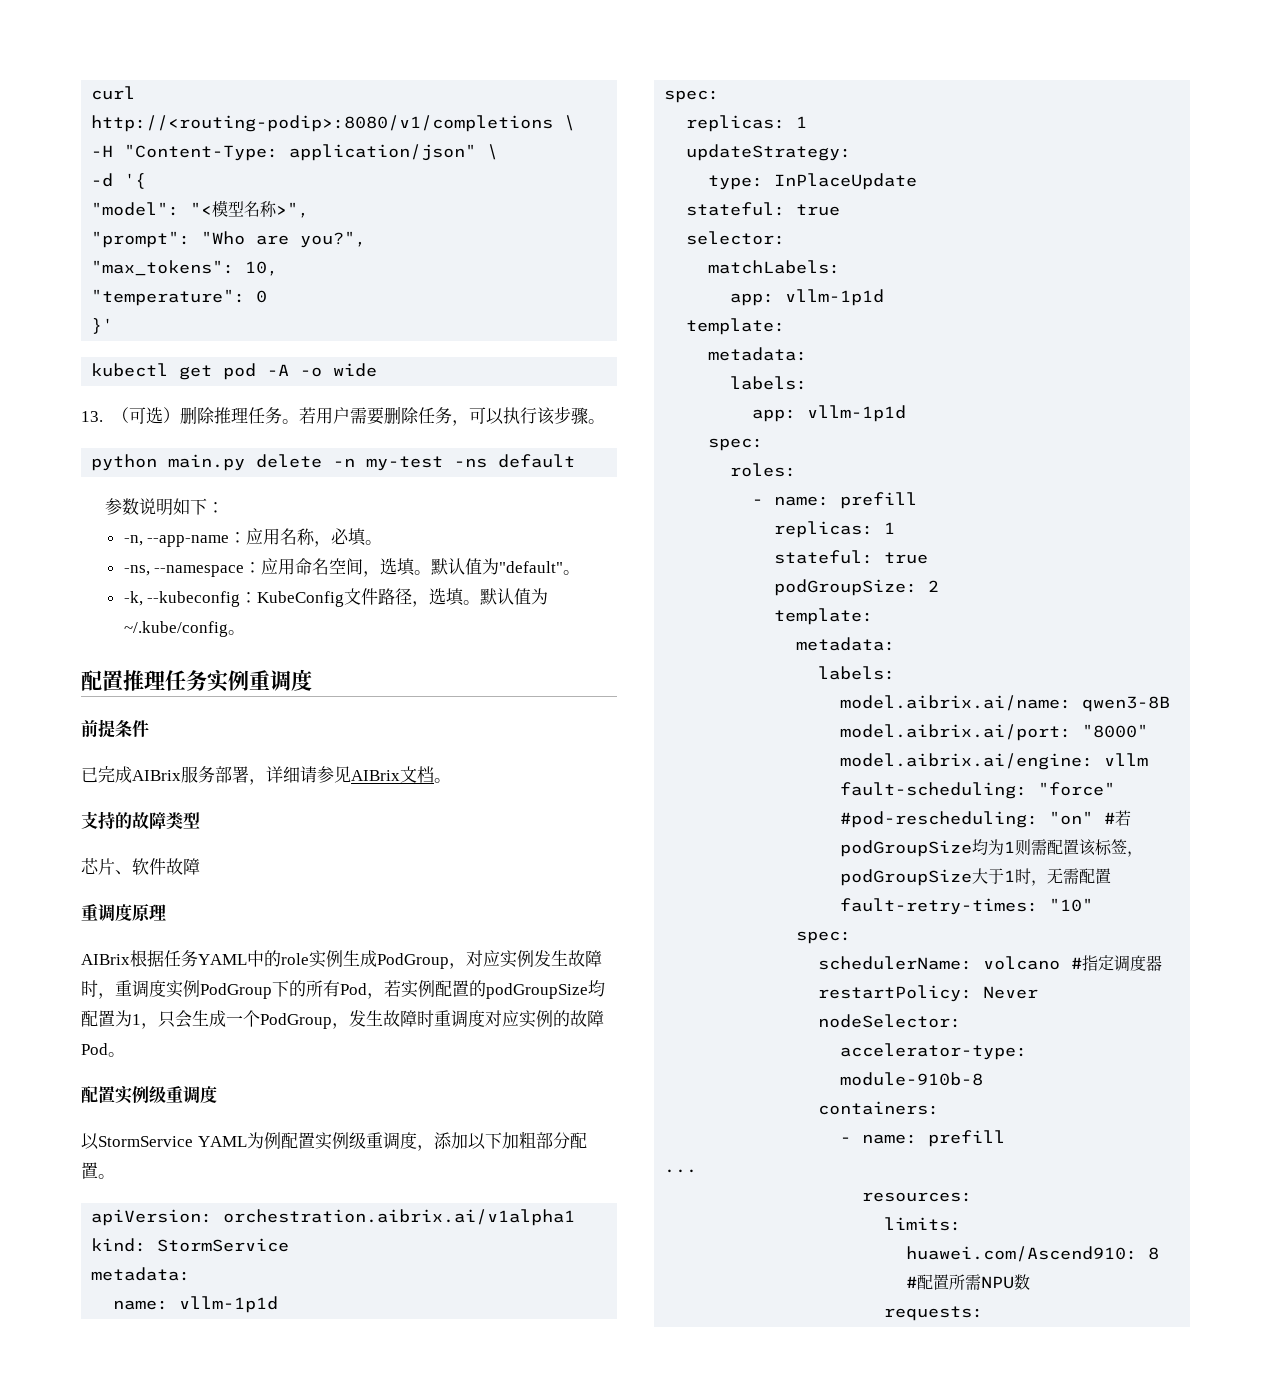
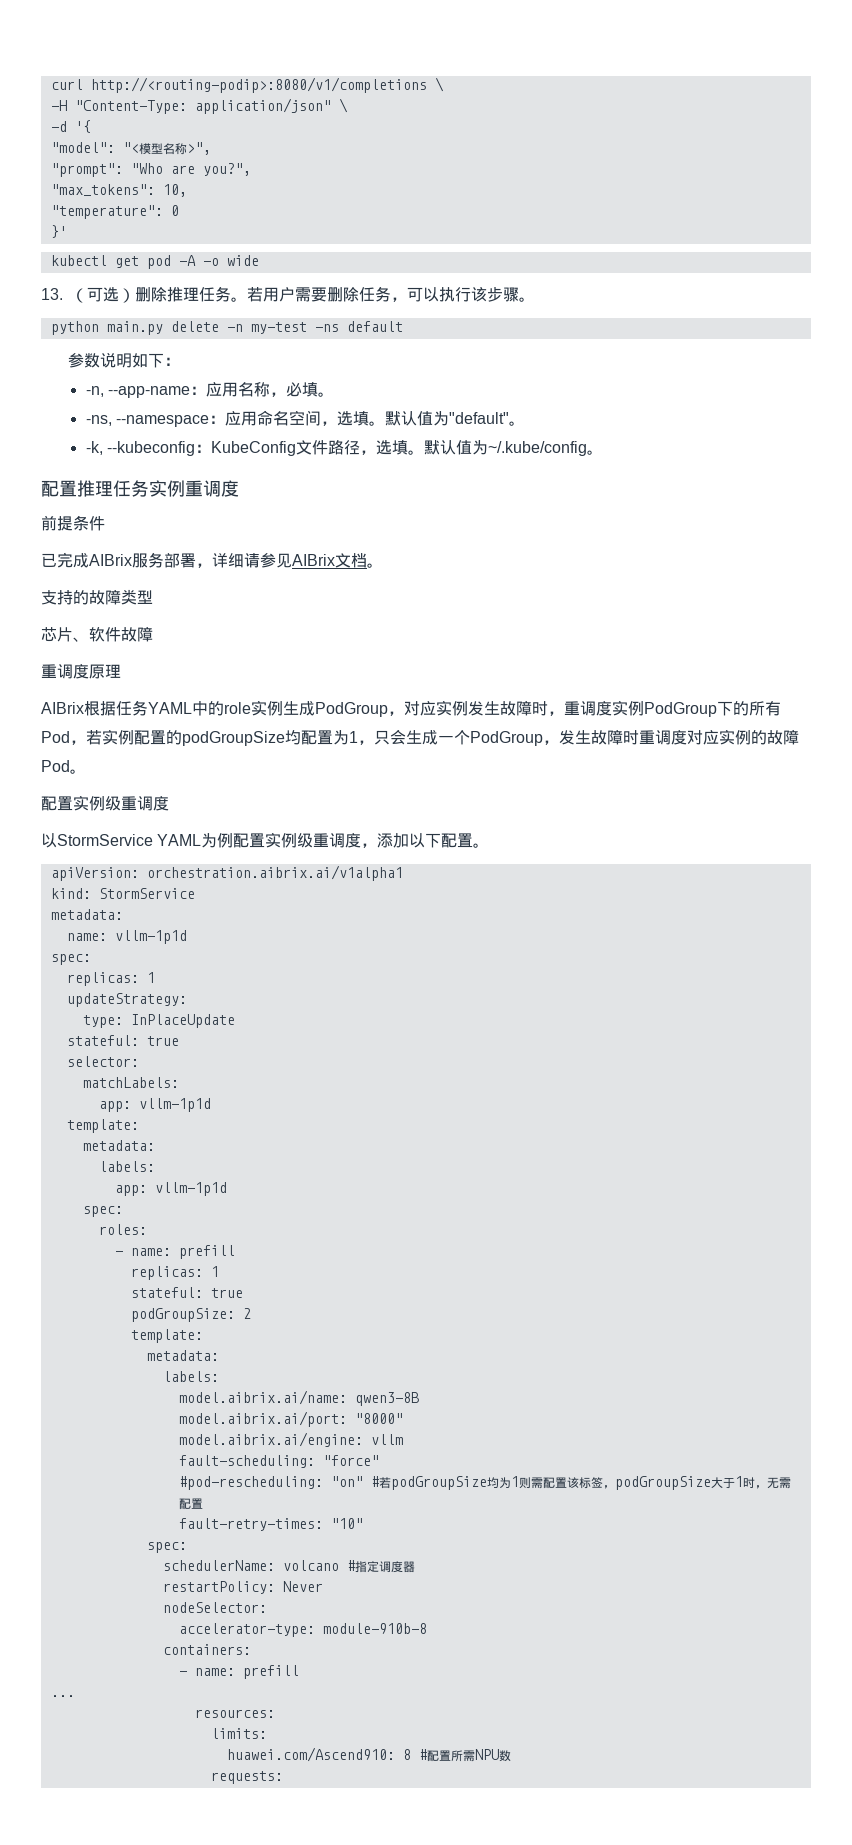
- 以StormService YAML为例配置实例级重调度，添加以下加粗部分配置。
+ 以StormService YAML为例配置实例级重调度，添加以下配置。

